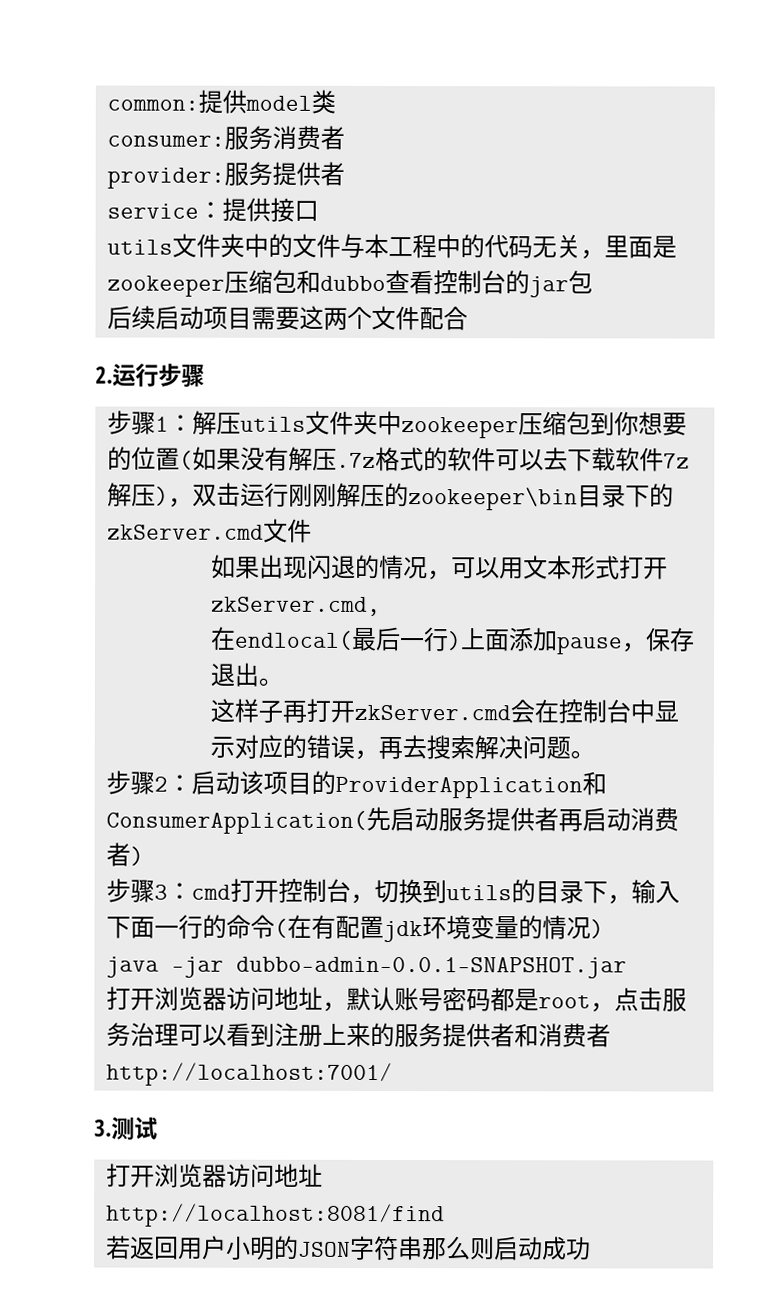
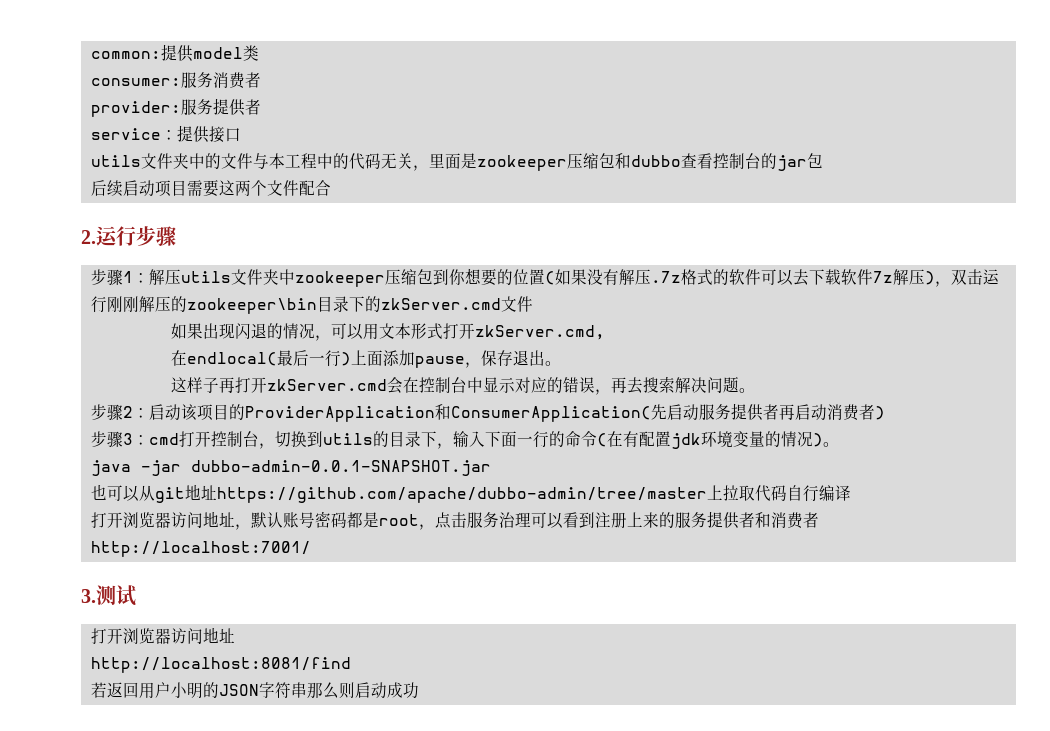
- 步骤3：cmd打开控制台，切换到utils的目录下，输入下面一行的命令(在有配置jdk环境变量的情况)
+ 步骤3：cmd打开控制台，切换到utils的目录下，输入下面一行的命令(在有配置jdk环境变量的情况)。
+ 也可以从git地址https://github.com/apache/dubbo-admin/tree/master上拉取代码自行编译

